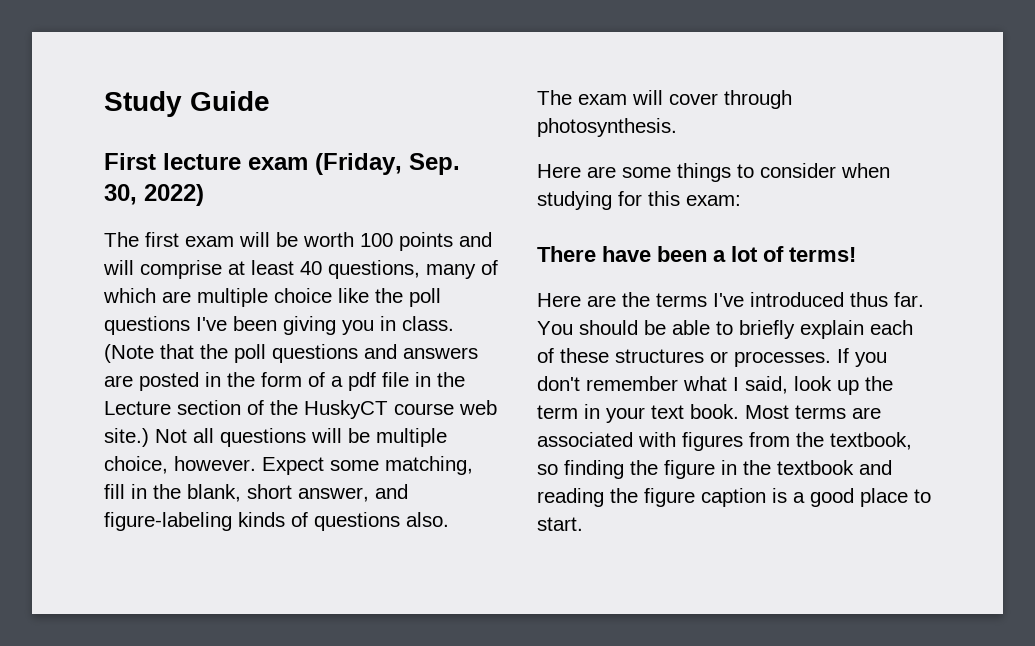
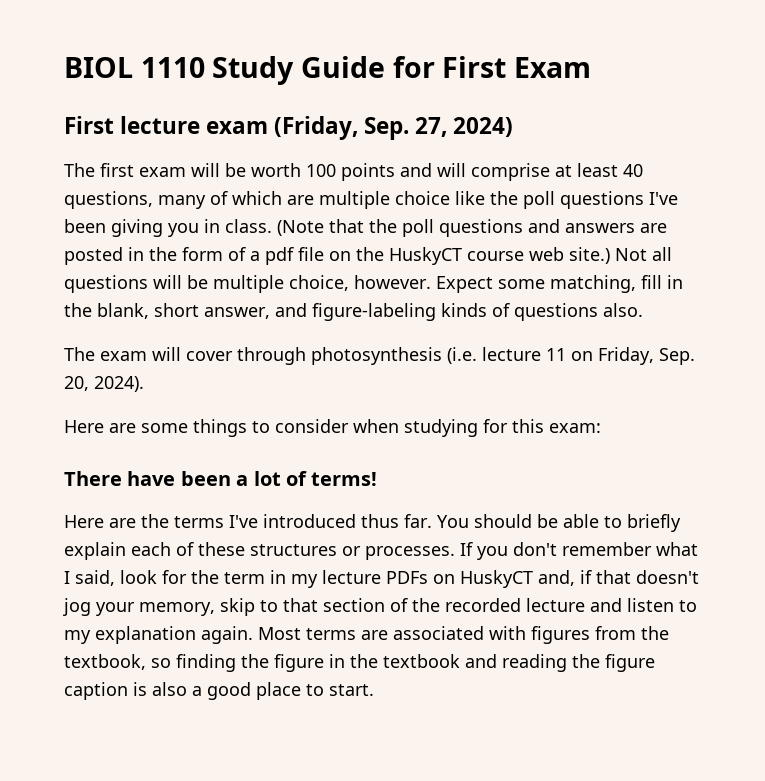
- Study Guide
+ BIOL 1110 Study Guide for First Exam
- First lecture exam (Friday, Sep. 30, 2022)
+ First lecture exam (Friday, Sep. 27, 2024)
- (Note that the poll questions and answers are posted in the form of a pdf file in the Lecture section of the HuskyCT course web site.)
+ (Note that the poll questions and answers are posted in the form of a pdf file on the HuskyCT course web site.)
- The exam will cover through photosynthesis.
+ The exam will cover through photosynthesis (i.e. lecture 11 on Friday, Sep. 20, 2024).
- If you don't remember what I said, look up the term in your text book.
+ If you don't remember what I said, look for the term in my lecture PDFs on HuskyCT and, if that doesn't jog your memory, skip to that section of the recorded lecture and listen to my explanation again.
- Most terms are associated with figures from the textbook, so finding the figure in the textbook and reading the figure caption is a good place to start.
+ Most terms are associated with figures from the textbook, so finding the figure in the textbook and reading the figure caption is also a good place to start.

